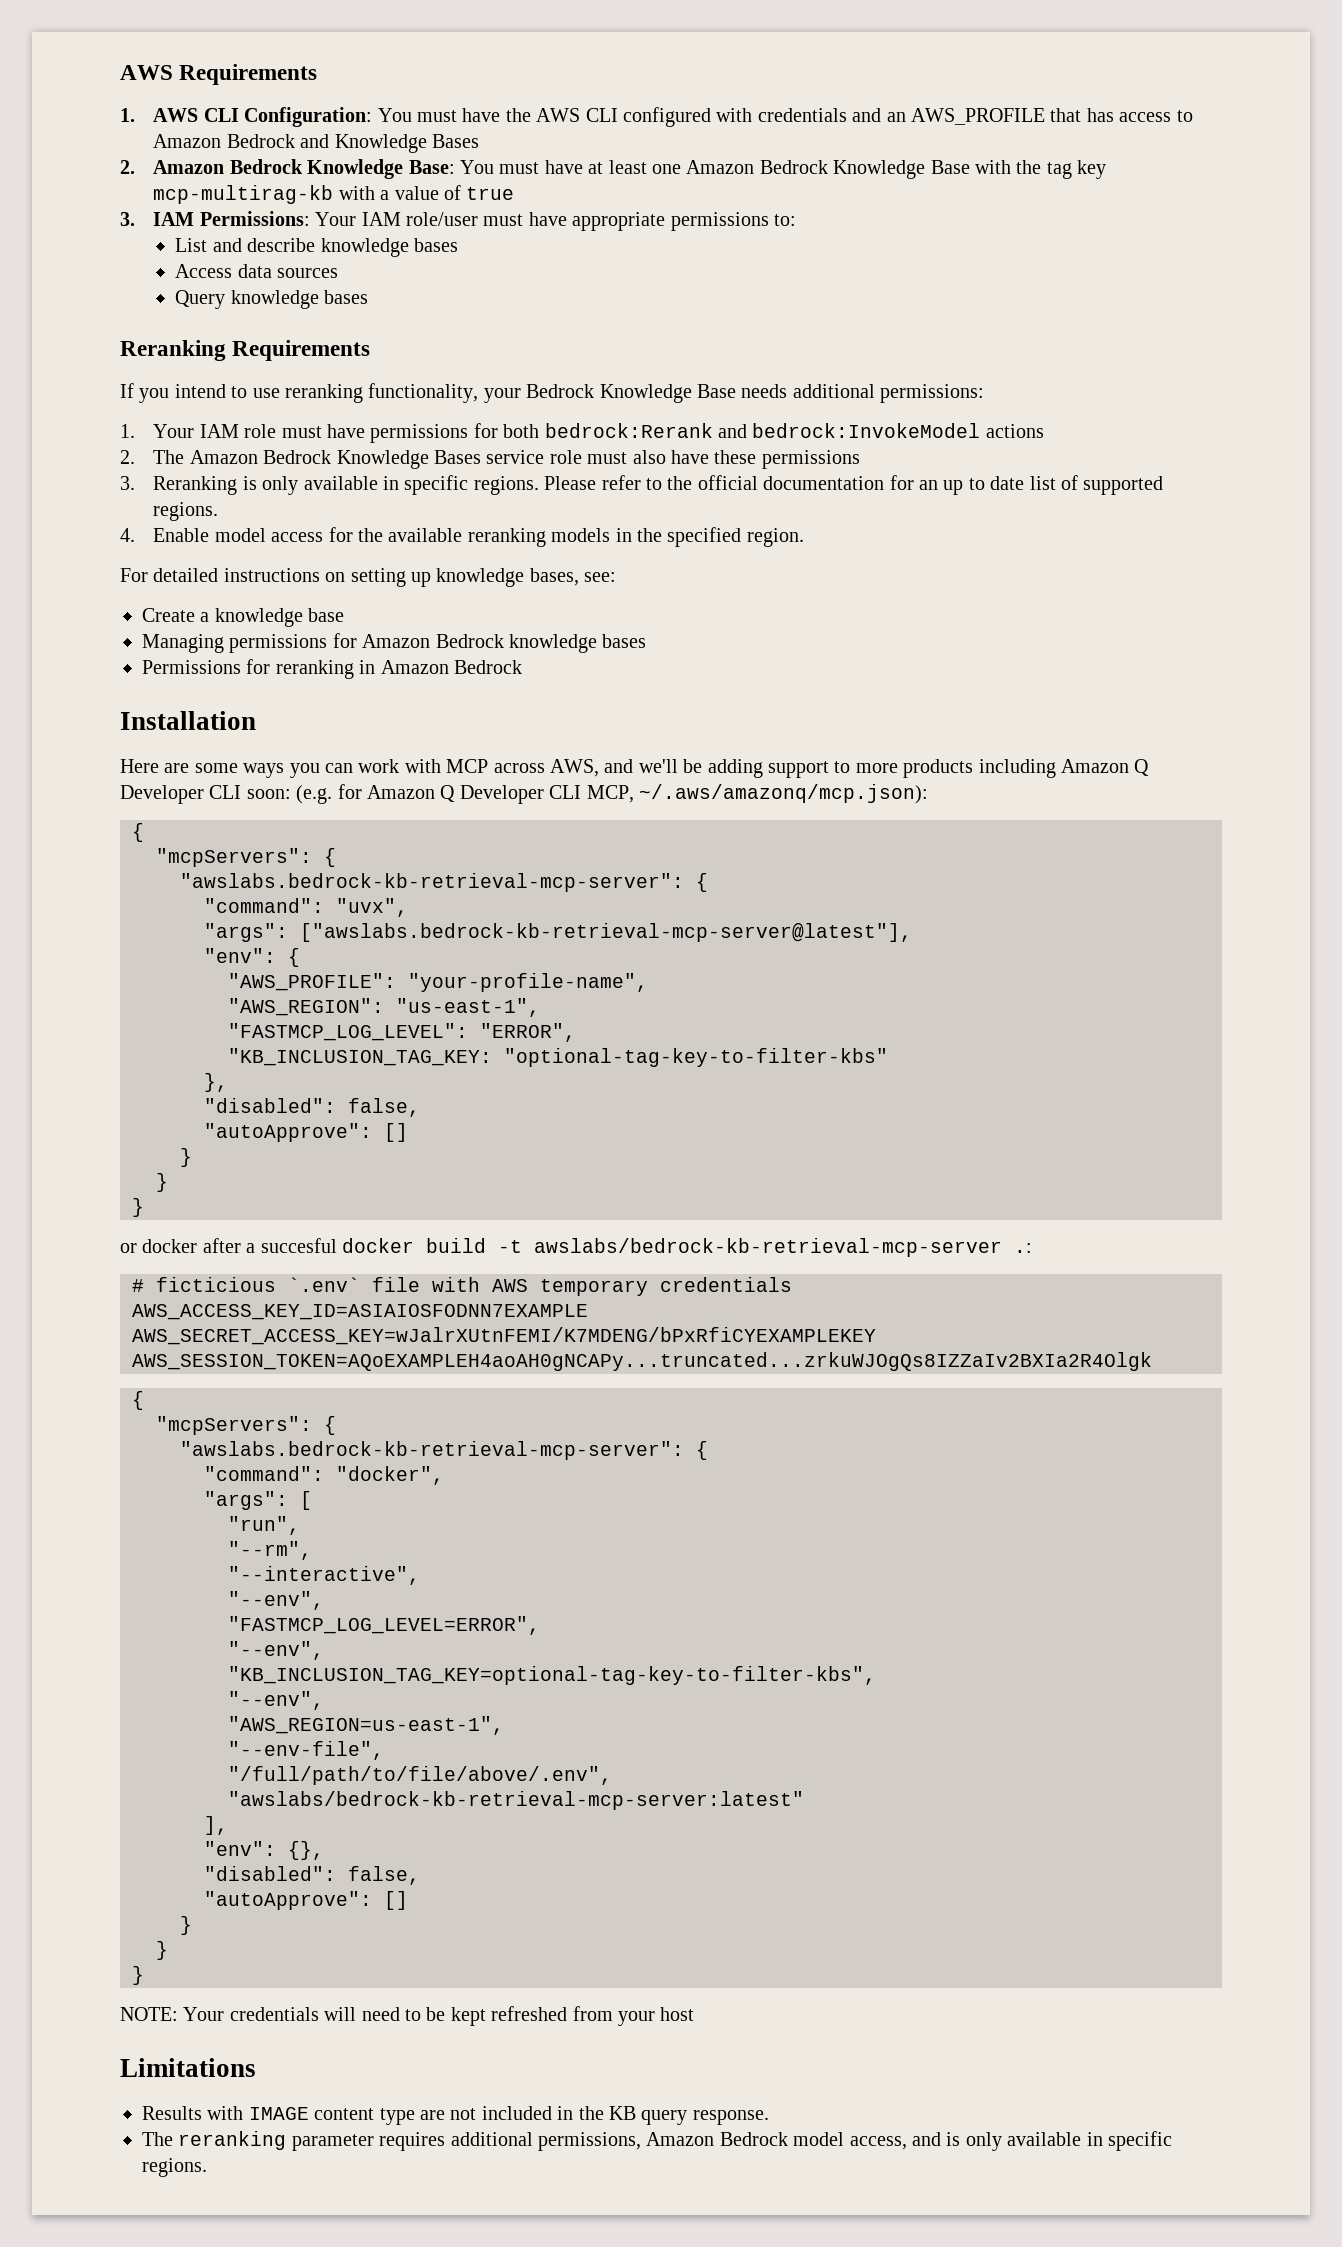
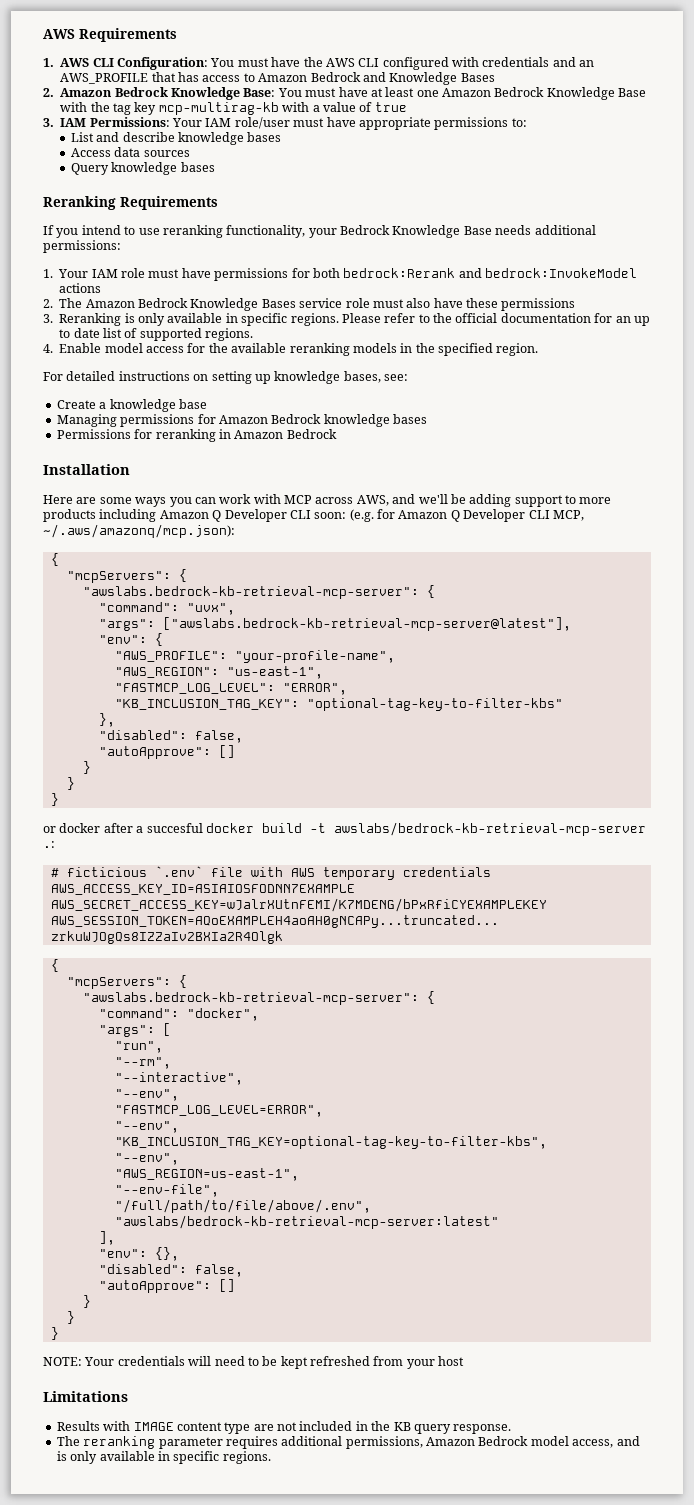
- "KB_INCLUSION_TAG_KEY: "optional-tag-key-to-filter-kbs"
+ "KB_INCLUSION_TAG_KEY": "optional-tag-key-to-filter-kbs"

